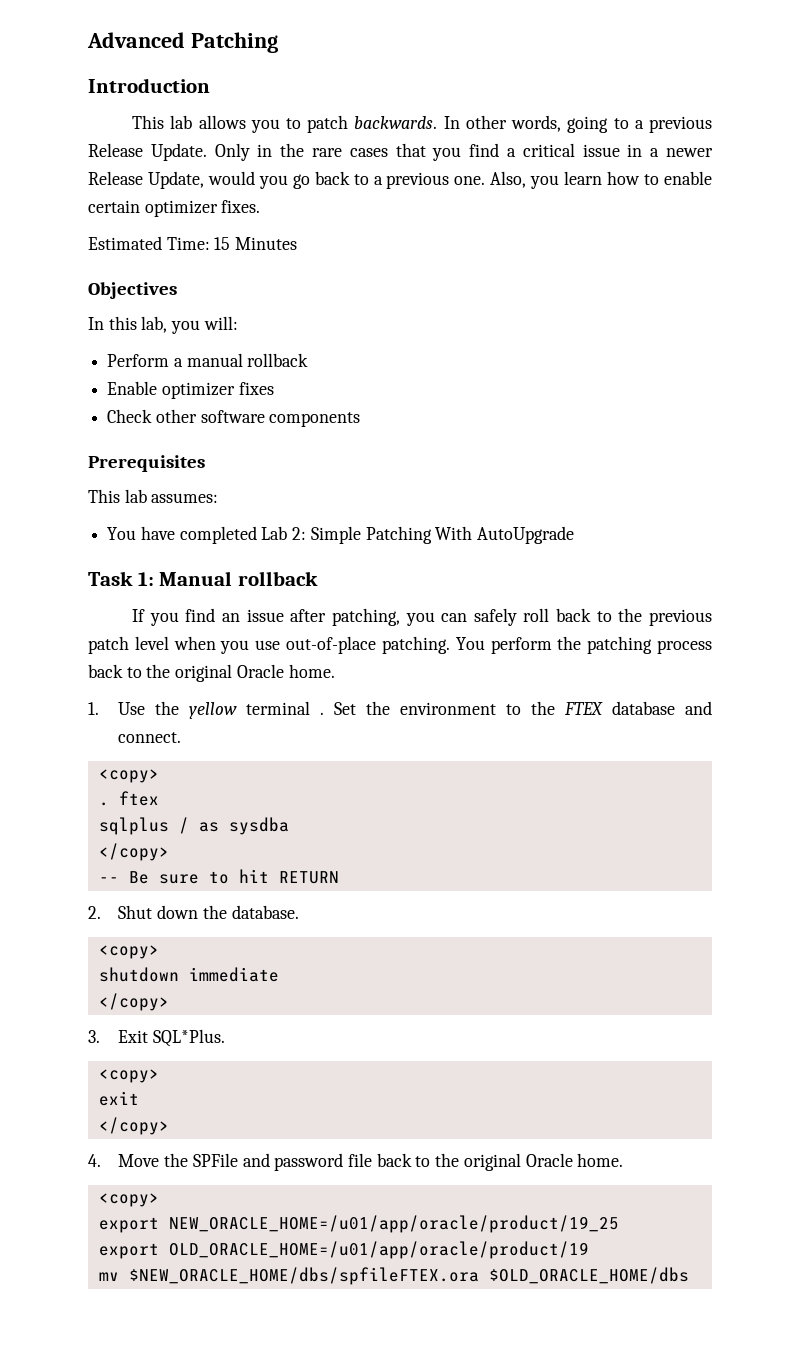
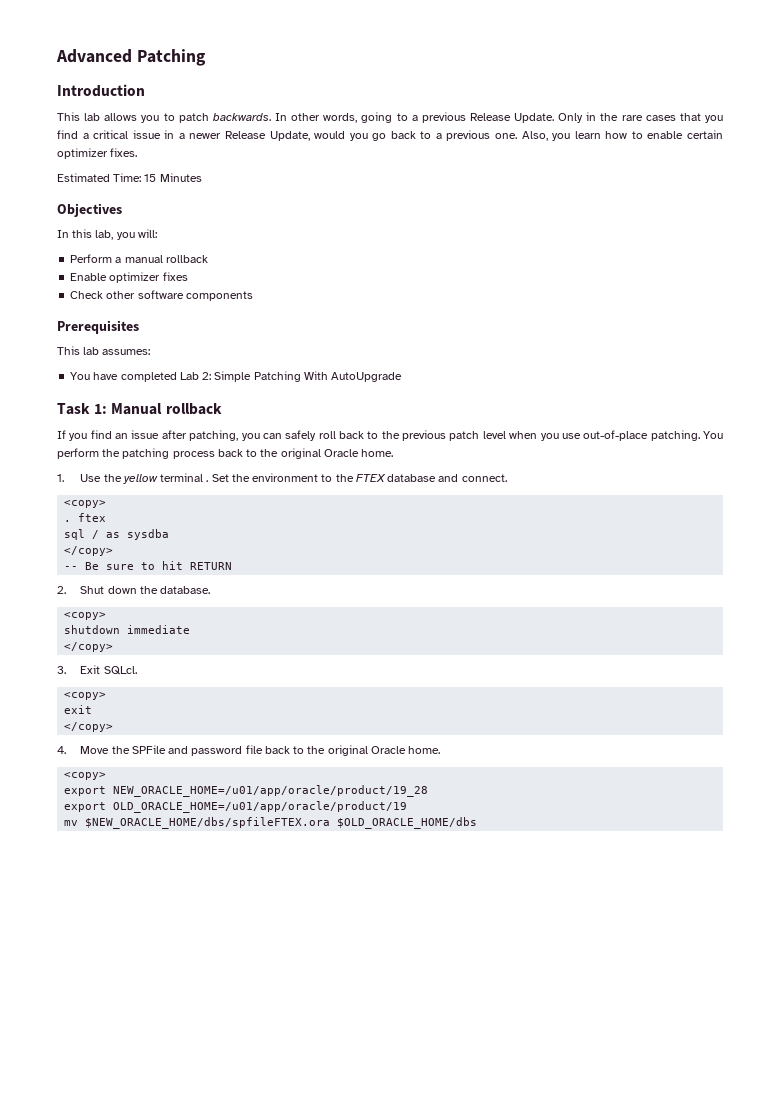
- sqlplus / as sysdba
+ sql / as sysdba
- 3. Exit SQL*Plus.
+ 3. Exit SQLcl.
- export NEW_ORACLE_HOME=/u01/app/oracle/product/19_25
+ export NEW_ORACLE_HOME=/u01/app/oracle/product/19_28

